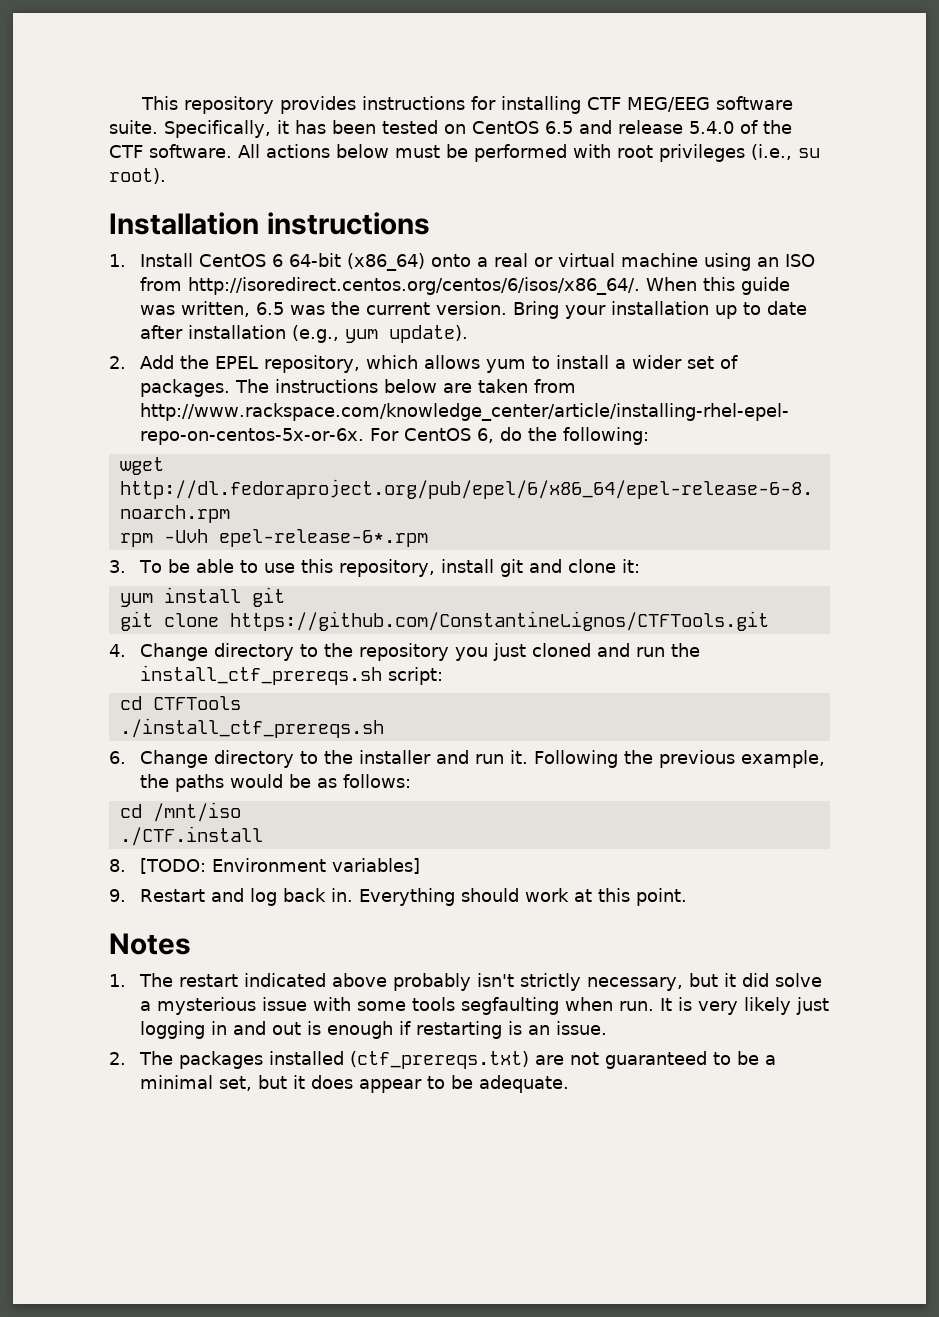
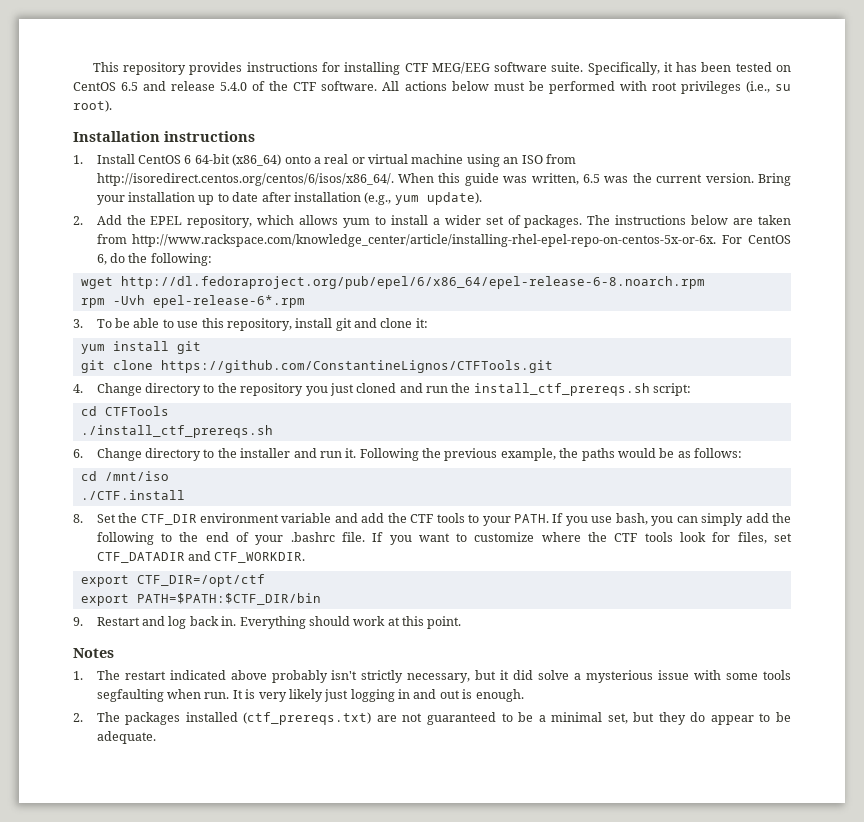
- 8. [TODO: Environment variables]
+ 8. Set the CTF_DIR environment variable and add the CTF tools to your PATH. If you use bash, you can simply add the following to the end of your .bashrc file. If you want to customize where the CTF tools look for files, set CTF_DATADIR and CTF_WORKDIR.
+ export CTF_DIR=/opt/ctf
+ export PATH=$PATH:$CTF_DIR/bin
- It is very likely just logging in and out is enough if restarting is an issue.
+ It is very likely just logging in and out is enough.
- 2. The packages installed (ctf_prereqs.txt) are not guaranteed to be a minimal set, but it does appear to be adequate.
+ 2. The packages installed (ctf_prereqs.txt) are not guaranteed to be a minimal set, but they do appear to be adequate.

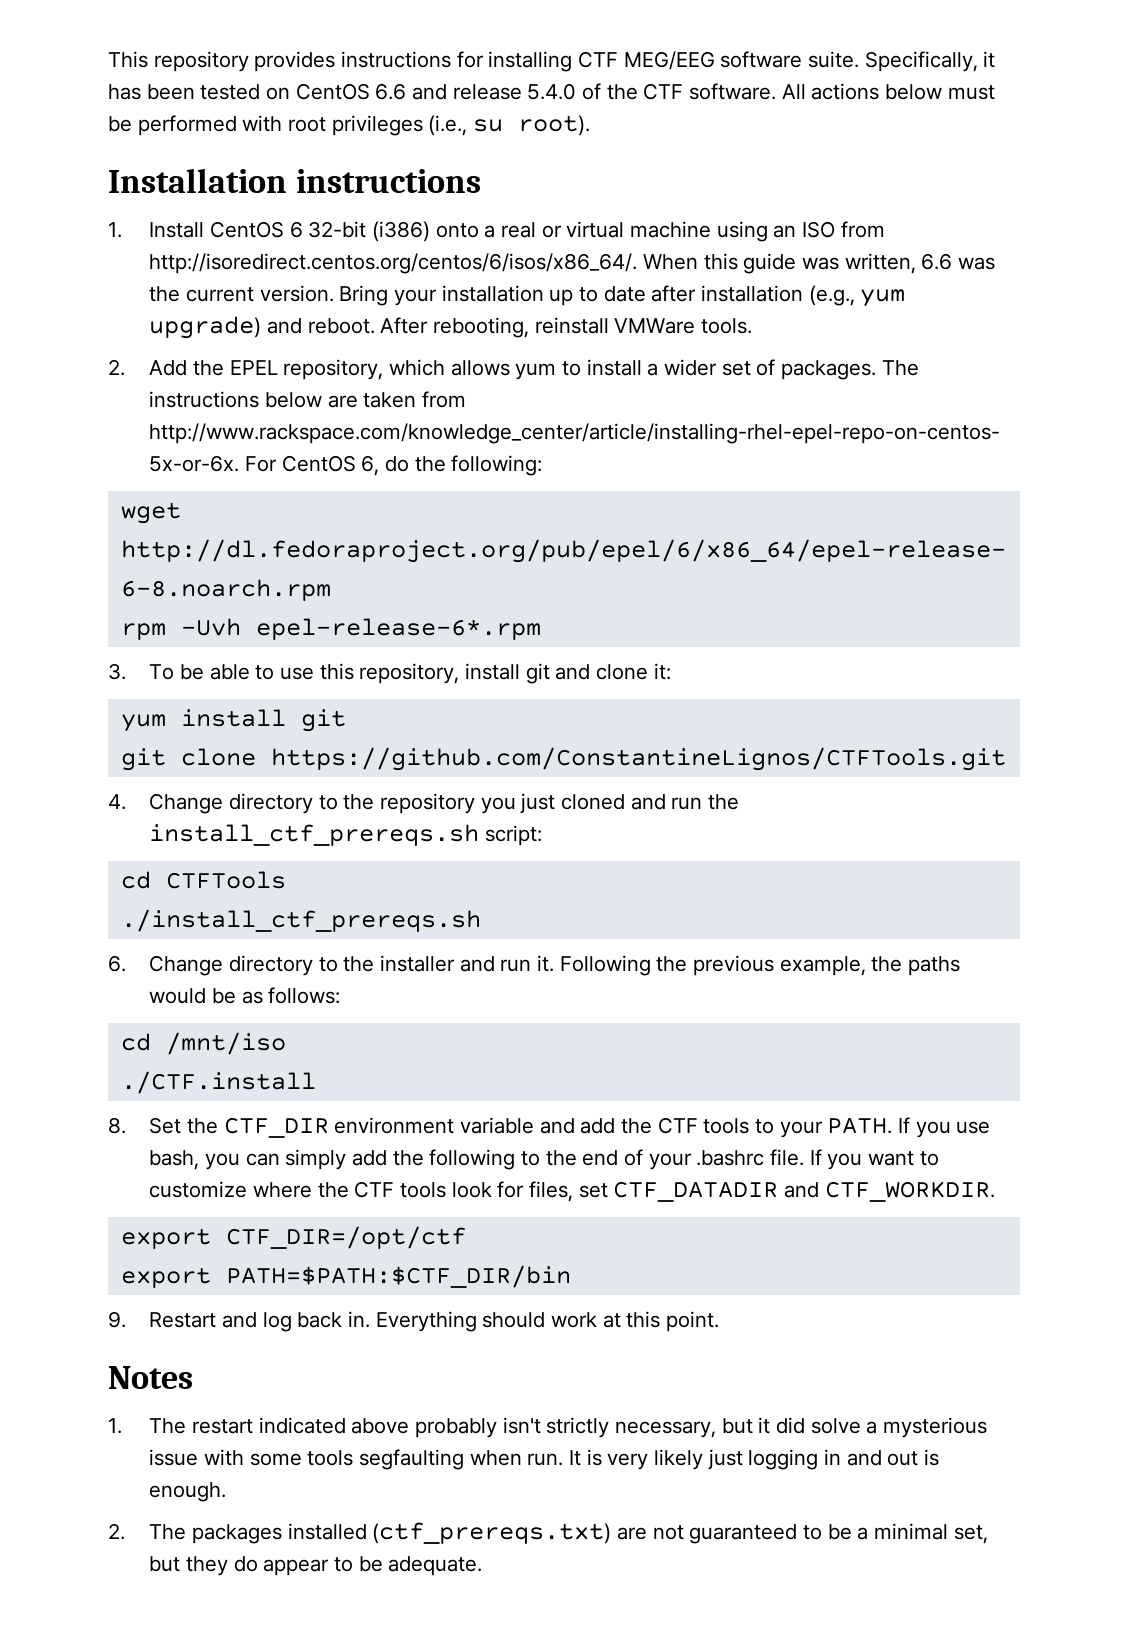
- Specifically, it has been tested on CentOS 6.5 and release 5.4.0 of the CTF software.
+ Specifically, it has been tested on CentOS 6.6 and release 5.4.0 of the CTF software.
- 1. Install CentOS 6 64-bit (x86_64) onto a real or virtual machine using an ISO from http://isoredirect.centos.org/centos/6/isos/x86_64/. When this guide was written, 6.5 was the current version.
+ 1. Install CentOS 6 32-bit (i386) onto a real or virtual machine using an ISO from http://isoredirect.centos.org/centos/6/isos/x86_64/. When this guide was written, 6.6 was the current version.
- Bring your installation up to date after installation (e.g., yum update).
+ Bring your installation up to date after installation (e.g., yum upgrade) and reboot. After rebooting, reinstall VMWare tools.

